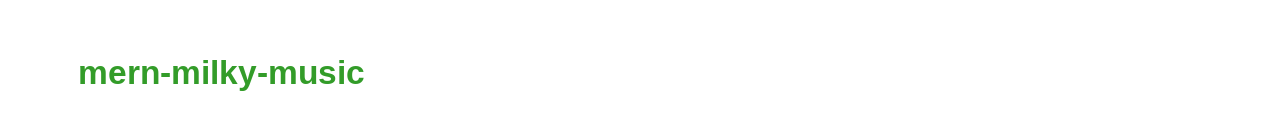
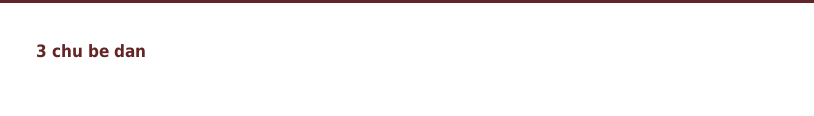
- mern-milky-music
+ 3 chu be dan

